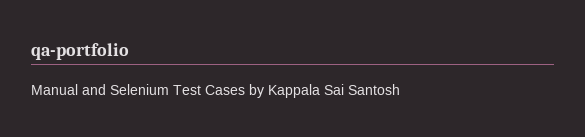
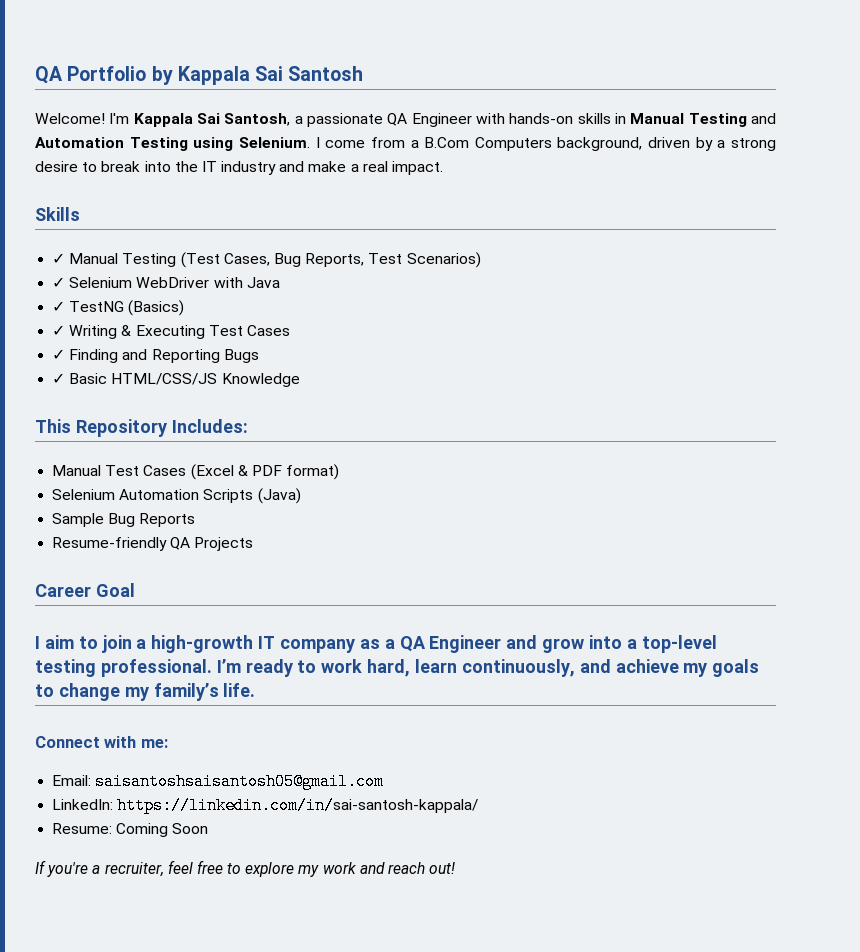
- qa-portfolio
- Manual and Selenium Test Cases by Kappala Sai Santosh
+ QA Portfolio by Kappala Sai Santosh
+ Welcome! I'm Kappala Sai Santosh, a passionate QA Engineer with hands-on skills in Manual Testing and Automation Testing using Selenium. I come from a B.Com Computers background, driven by a strong desire to break into the IT industry and make a real impact.
+ Skills
+ ✓ Manual Testing (Test Cases, Bug Reports, Test Scenarios)
+ ✓ Selenium WebDriver with Java
+ ✓ TestNG (Basics)
+ ✓ Writing & Executing Test Cases
+ ✓ Finding and Reporting Bugs
+ ✓ Basic HTML/CSS/JS Knowledge
+ This Repository Includes:
+ Manual Test Cases (Excel & PDF format)
+ Selenium Automation Scripts (Java)
+ Sample Bug Reports
+ Resume-friendly QA Projects
+ Career Goal
+ I aim to join a high-growth IT company as a QA Engineer and grow into a top-level testing professional. I’m ready to work hard, learn continuously, and achieve my goals to change my family’s life.
+ Connect with me:
+ Email: saisantoshsaisantosh05@gmail.com
+ LinkedIn: https://linkedin.com/in/sai-santosh-kappala/
+ Resume: Coming Soon
+ If you're a recruiter, feel free to explore my work and reach out!

